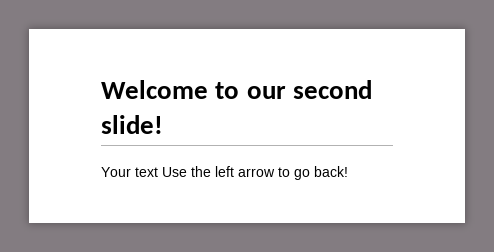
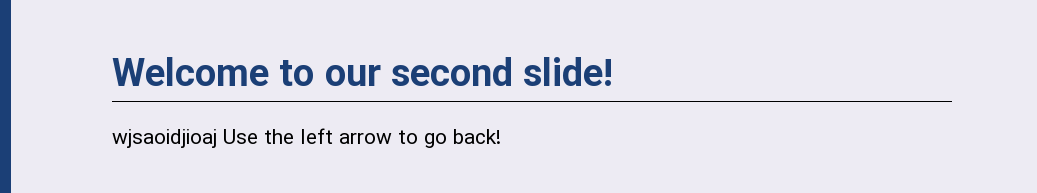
- Your text Use the left arrow to go back!
+ wjsaoidjioaj Use the left arrow to go back!

